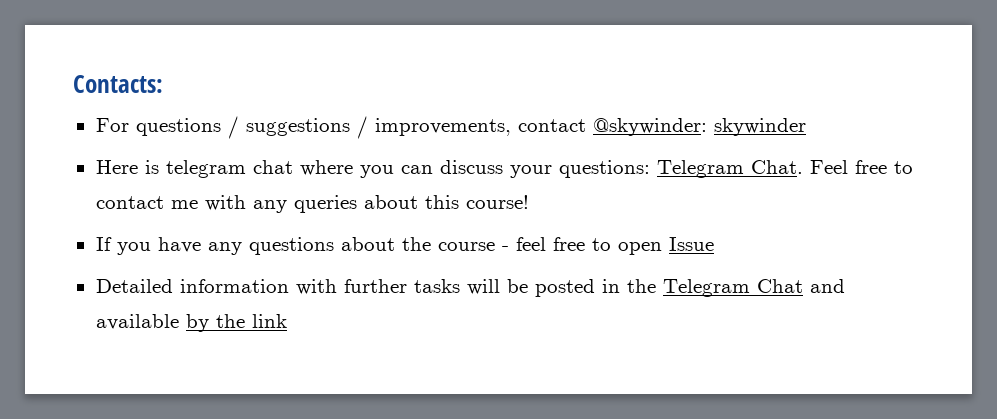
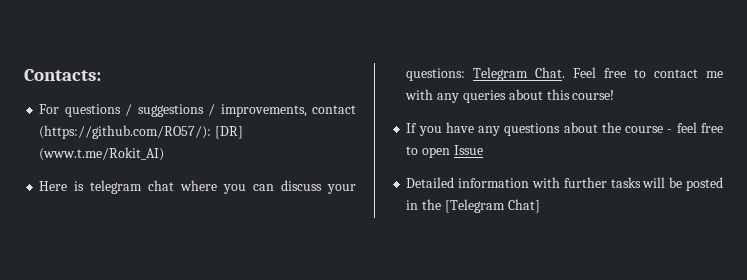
- For questions / suggestions / improvements, contact @skywinder: skywinder
+ For questions / suggestions / improvements, contact (https://github.com/RO57/): [DR] (www.t.me/Rokit_AI)
- Detailed information with further tasks will be posted in the Telegram Chat and available by the link
+ Detailed information with further tasks will be posted in the [Telegram Chat]

